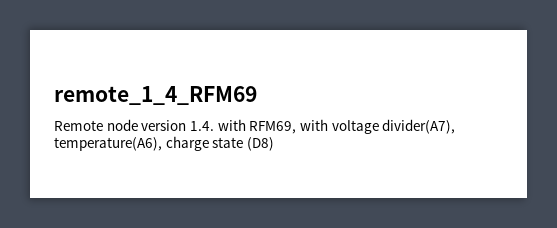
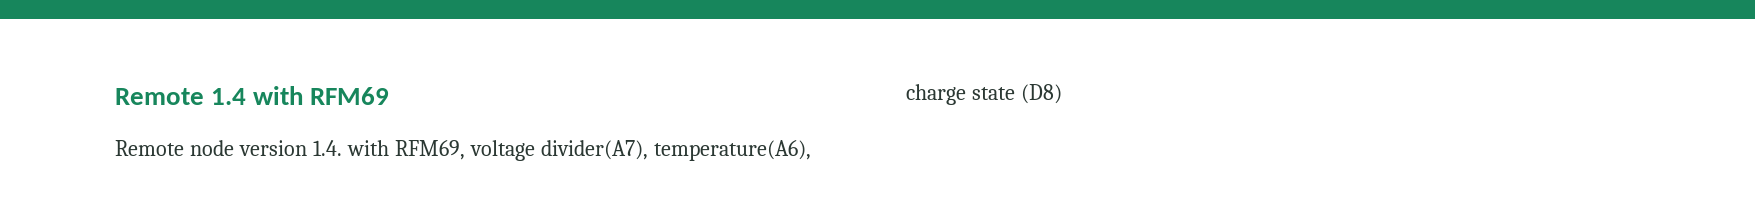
- remote_1_4_RFM69
+ Remote 1.4 with RFM69
- Remote node version 1.4. with RFM69, with voltage divider(A7), temperature(A6), charge state (D8)
+ Remote node version 1.4. with RFM69, voltage divider(A7), temperature(A6), charge state (D8)

